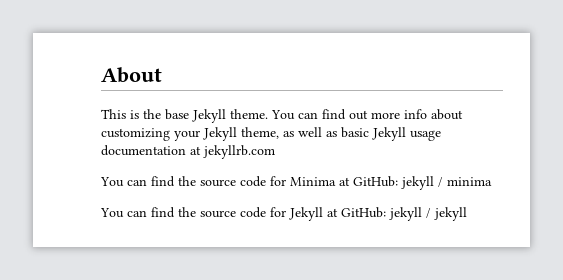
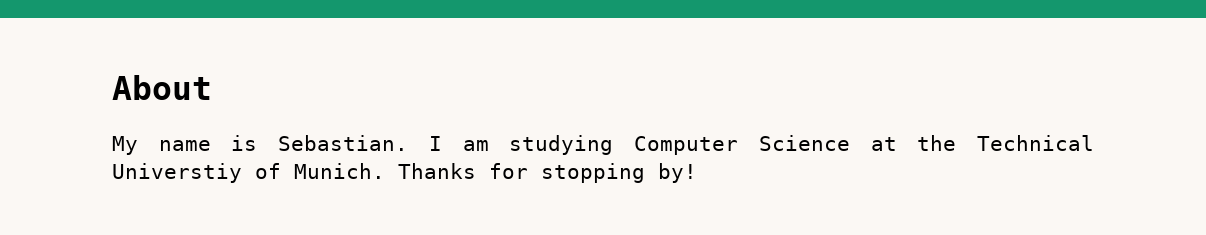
- This is the base Jekyll theme. You can find out more info about customizing your Jekyll theme, as well as basic Jekyll usage documentation at jekyllrb.com
- You can find the source code for Minima at GitHub: jekyll / minima
- You can find the source code for Jekyll at GitHub: jekyll / jekyll
+ My name is Sebastian. I am studying Computer Science at the Technical Universtiy of Munich. Thanks for stopping by!

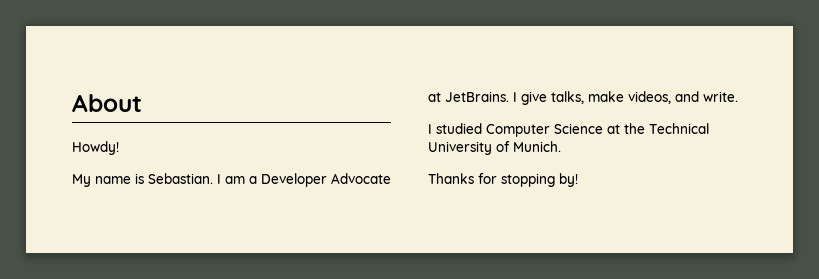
+ Howdy!
- I am studying Computer Science at the Technical Universtiy of Munich. Thanks for stopping by!
+ I am a Developer Advocate at JetBrains. I give talks, make videos, and write.
+ I studied Computer Science at the Technical University of Munich.
+ Thanks for stopping by!

